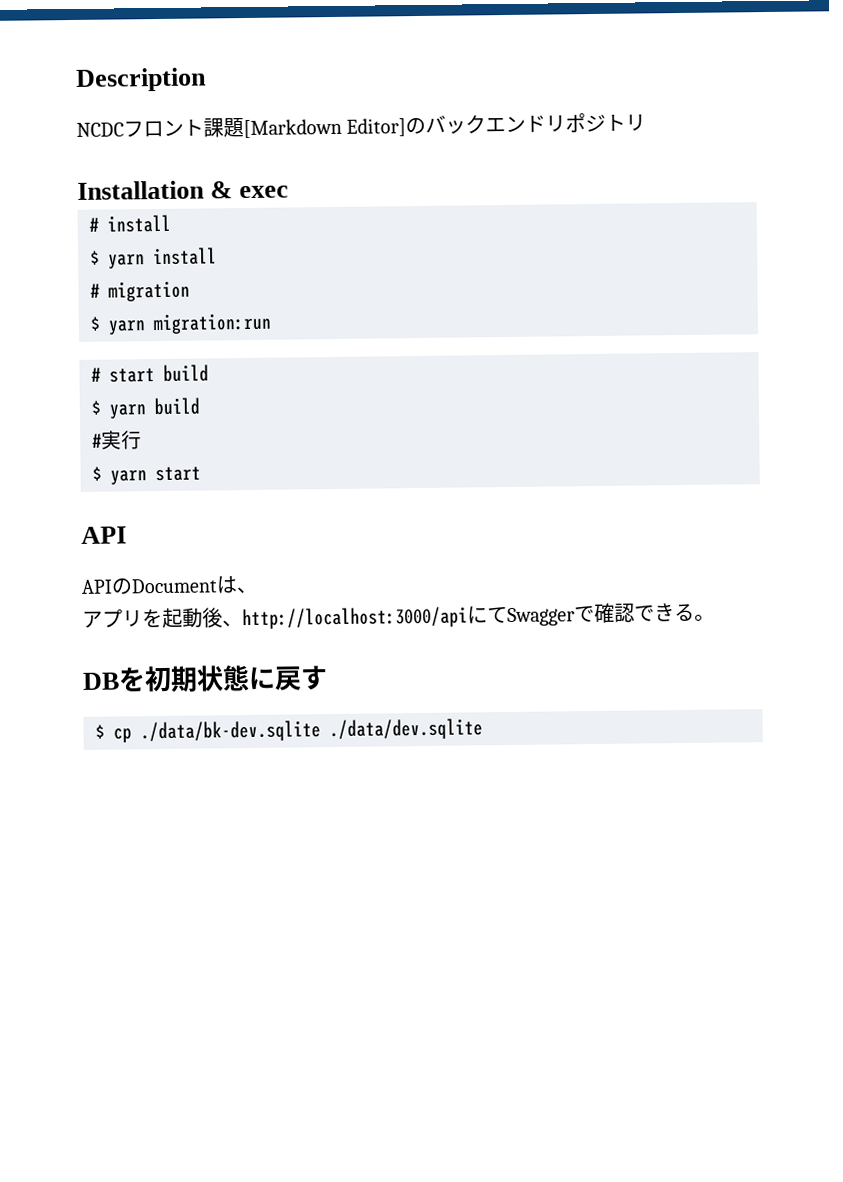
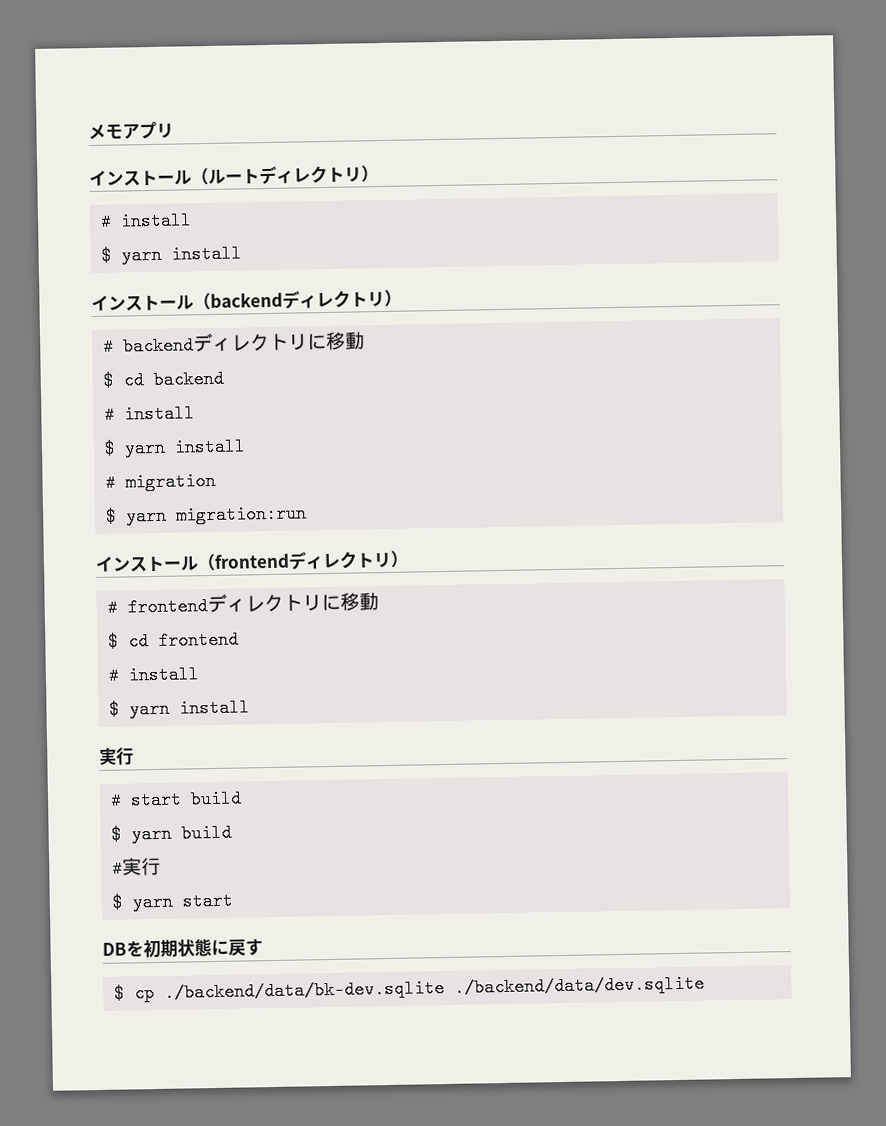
- Description
- NCDCフロント課題[Markdown Editor]のバックエンドリポジトリ
- Installation & exec
+ メモアプリ
+ インストール（ルートディレクトリ）
+ # install
+ $ yarn install
+ インストール（backendディレクトリ）
+ # backendディレクトリに移動
+ $ cd backend
+ インストール（frontendディレクトリ）
+ # frontendディレクトリに移動
+ $ cd frontend
+ # install
+ $ yarn install
+ 実行
  $ yarn start
- API
- APIのDocumentは、
- アプリを起動後、http://localhost:3000/apiにてSwaggerで確認できる。
- $ cp ./data/bk-dev.sqlite ./data/dev.sqlite
+ $ cp ./backend/data/bk-dev.sqlite ./backend/data/dev.sqlite

